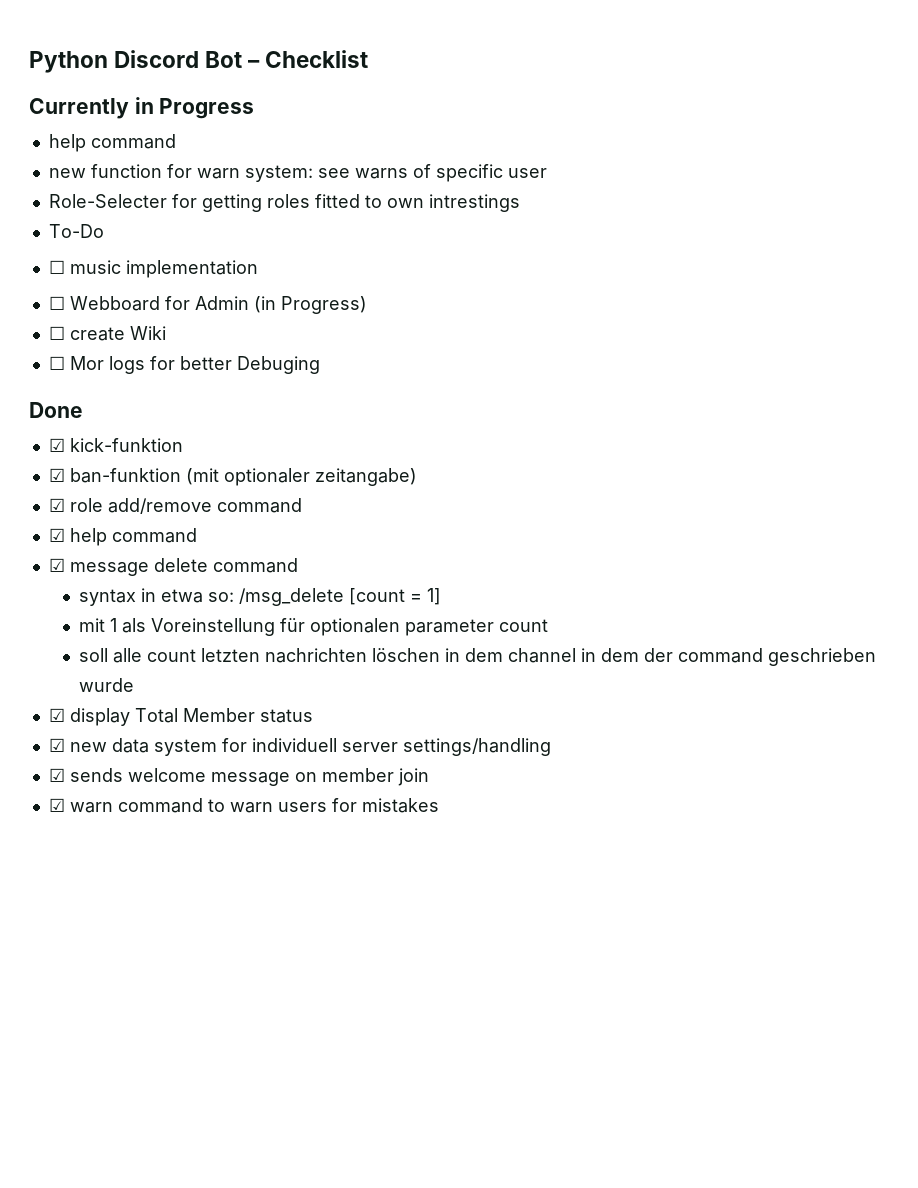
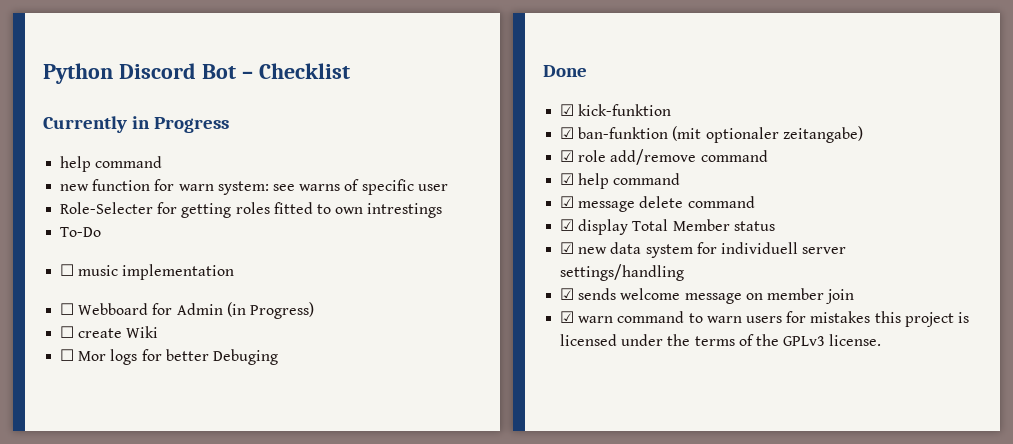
- syntax in etwa so: /msg_delete [count = 1]
- mit 1 als Voreinstellung für optionalen parameter count
- soll alle count letzten nachrichten löschen in dem channel in dem der command geschrieben wurde
- ☑ warn command to warn users for mistakes
+ ☑ warn command to warn users for mistakes this project is licensed under the terms of the GPLv3 license.

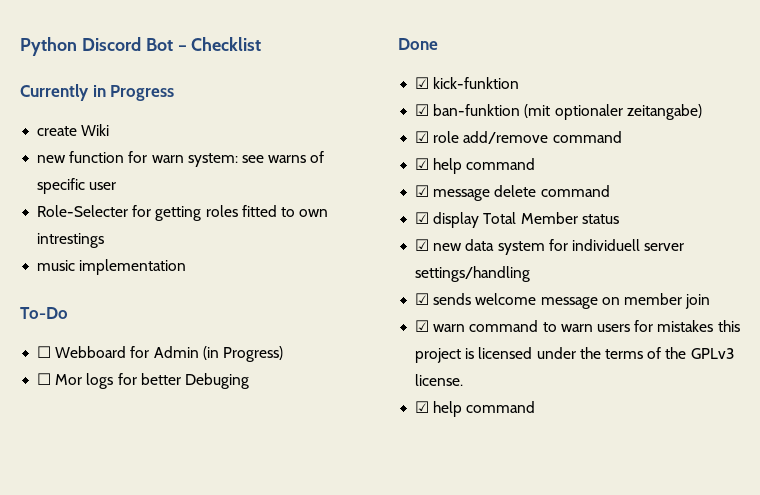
  Currently in Progress
- help command
+ create Wiki
- To-Do
- ☐ music implementation
+ music implementation
+ To-Do
- ☐ create Wiki
  ☑ warn command to warn users for mistakes this project is licensed under the terms of the GPLv3 license.
+ ☑ help command

